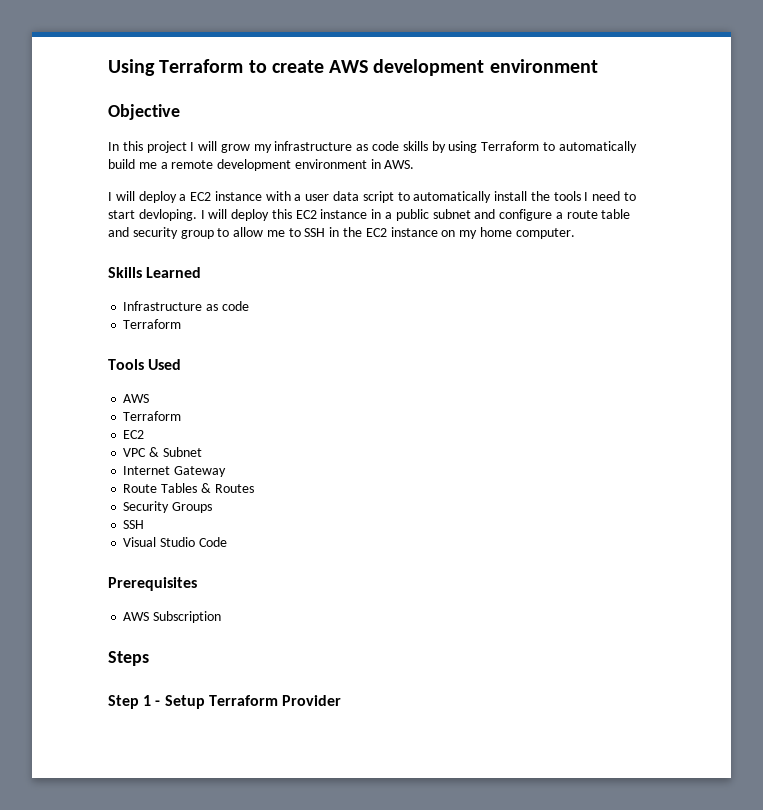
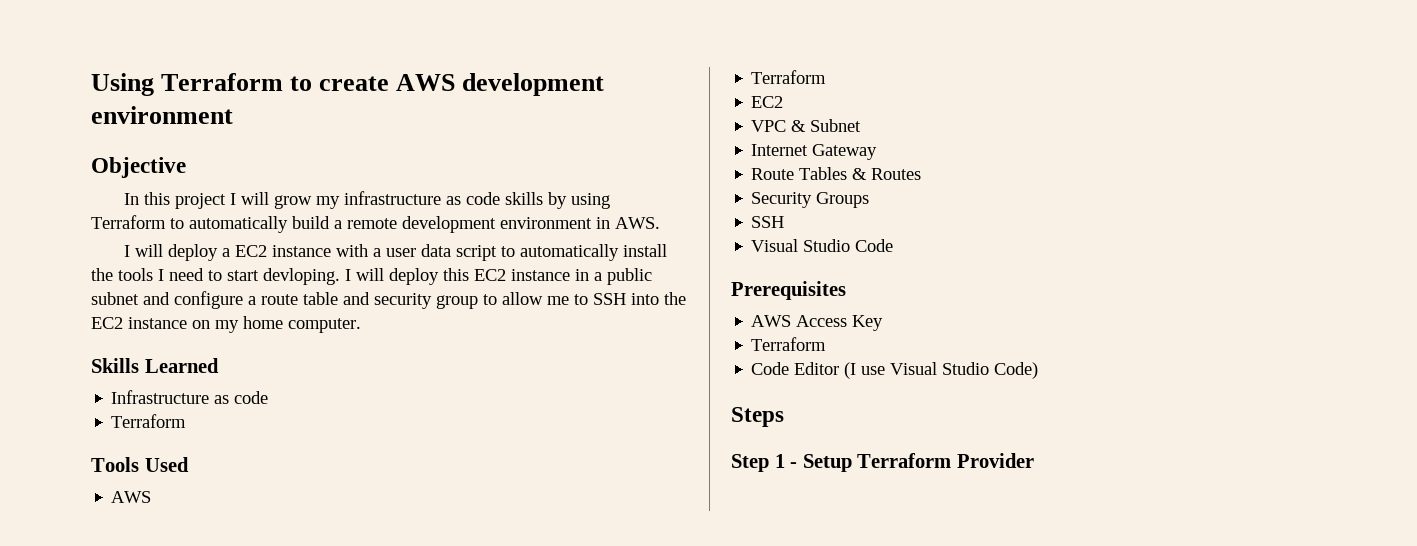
- In this project I will grow my infrastructure as code skills by using Terraform to automatically build me a remote development environment in AWS.
+ In this project I will grow my infrastructure as code skills by using Terraform to automatically build a remote development environment in AWS.
- I will deploy this EC2 instance in a public subnet and configure a route table and security group to allow me to SSH in the EC2 instance on my home computer.
+ I will deploy this EC2 instance in a public subnet and configure a route table and security group to allow me to SSH into the EC2 instance on my home computer.
- AWS Subscription
+ AWS Access Key
+ Terraform
+ Code Editor (I use Visual Studio Code)

